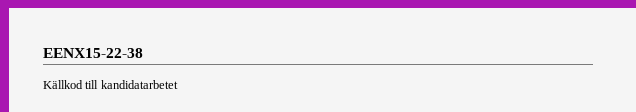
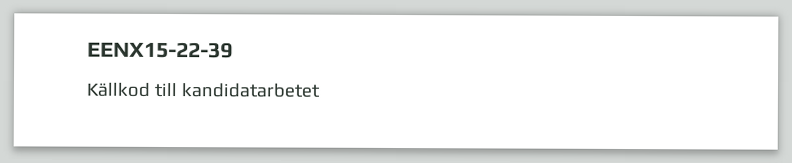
- EENX15-22-38
+ EENX15-22-39

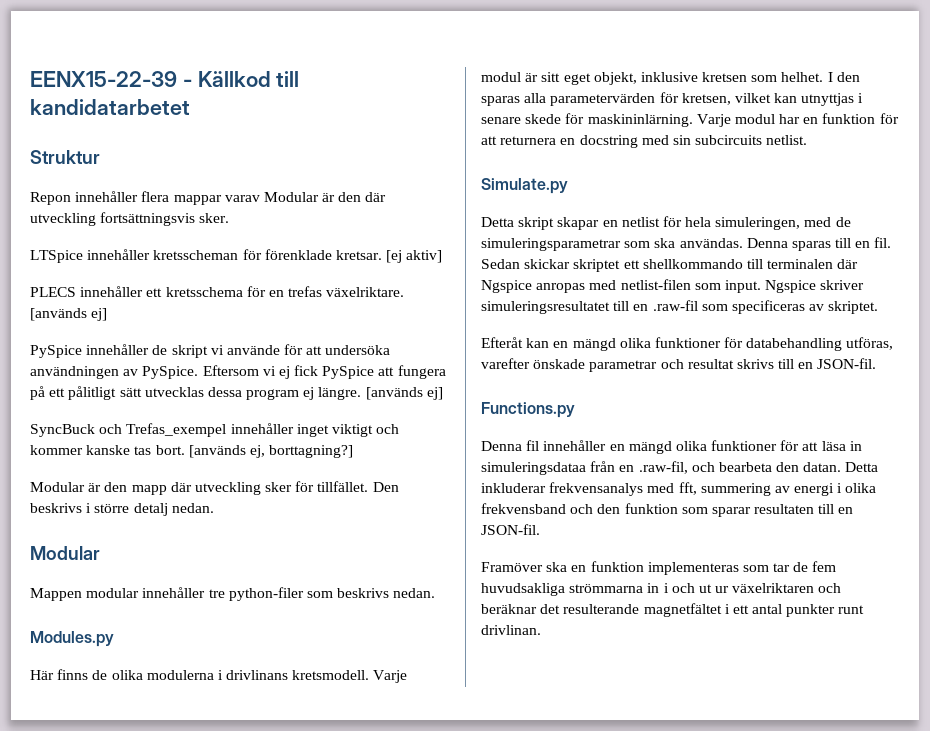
- EENX15-22-39
- Källkod till kandidatarbetet
+ EENX15-22-39 - Källkod till kandidatarbetet
+ Struktur
+ Repon innehåller flera mappar varav Modular är den där utveckling fortsättningsvis sker.
+ LTSpice innehåller kretsscheman för förenklade kretsar. [ej aktiv]
+ PLECS innehåller ett kretsschema för en trefas växelriktare. [används ej]
+ PySpice innehåller de skript vi använde för att undersöka användningen av PySpice. Eftersom vi ej fick PySpice att fungera på ett pålitligt sätt utvecklas dessa program ej längre. [används ej]
+ SyncBuck och Trefas_exempel innehåller inget viktigt och kommer kanske tas bort. [används ej, borttagning?]
+ Modular är den mapp där utveckling sker för tillfället. Den beskrivs i större detalj nedan.
+ Modular
+ Mappen modular innehåller tre python-filer som beskrivs nedan.
+ Modules.py
+ Här finns de olika modulerna i drivlinans kretsmodell. Varje modul är sitt eget objekt, inklusive kretsen som helhet. I den sparas alla parametervärden för kretsen, vilket kan utnyttjas i senare skede för maskininlärning. Varje modul har en funktion för att returnera en docstring med sin subcircuits netlist.
+ Simulate.py
+ Detta skript skapar en netlist för hela simuleringen, med de simuleringsparametrar som ska användas. Denna sparas till en fil. Sedan skickar skriptet ett shellkommando till terminalen där Ngspice anropas med netlist-filen som input. Ngspice skriver simuleringsresultatet till en .raw-fil som specificeras av skriptet.
+ Efteråt kan en mängd olika funktioner för databehandling utföras, varefter önskade parametrar och resultat skrivs till en JSON-fil.
+ Functions.py
+ Denna fil innehåller en mängd olika funktioner för att läsa in simuleringsdataa från en .raw-fil, och bearbeta den datan. Detta inkluderar frekvensanalys med fft, summering av energi i olika frekvensband och den funktion som sparar resultaten till en JSON-fil.
+ Framöver ska en funktion implementeras som tar de fem huvudsakliga strömmarna in i och ut ur växelriktaren och beräknar det resulterande magnetfältet i ett antal punkter runt drivlinan.

